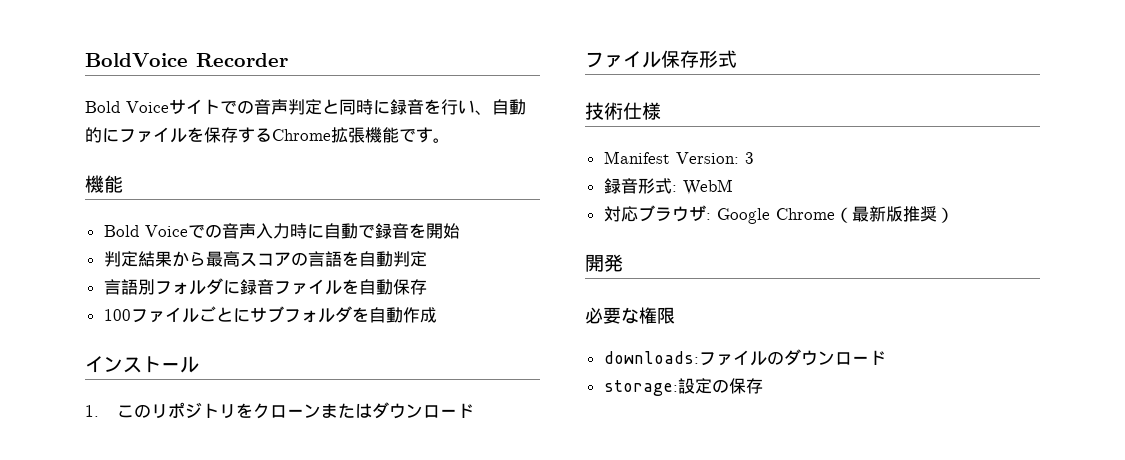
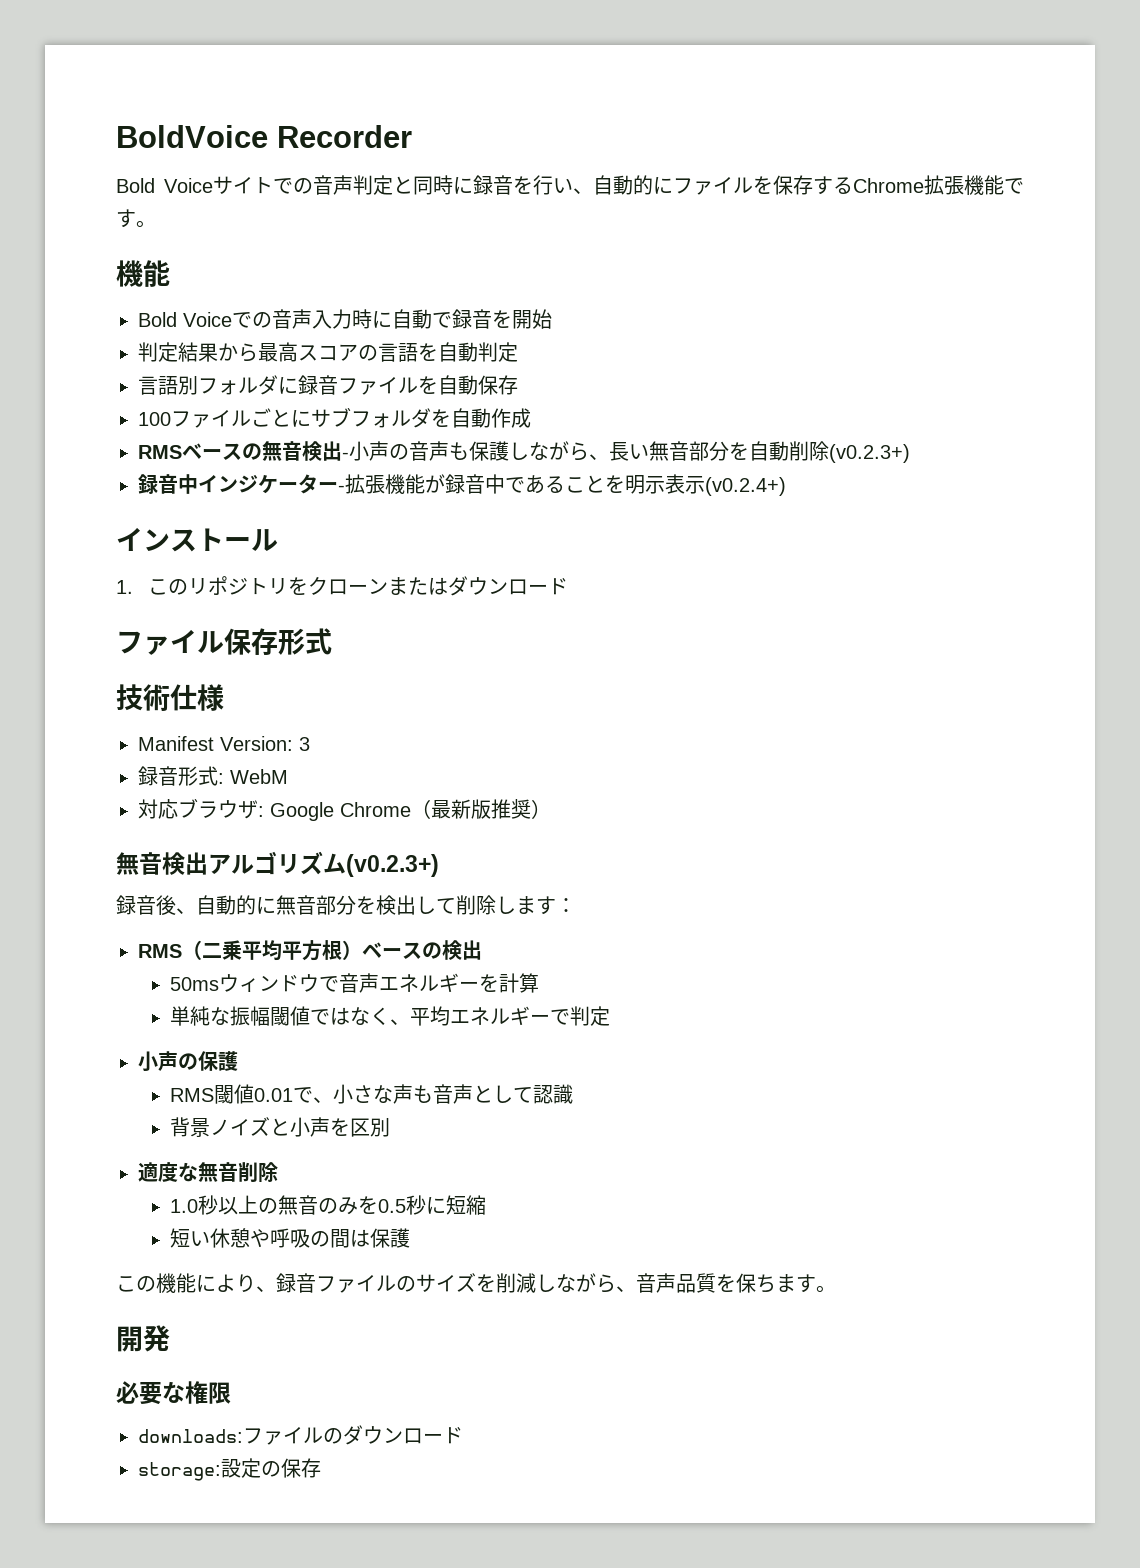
+ RMSベースの無音検出-小声の音声も保護しながら、長い無音部分を自動削除(v0.2.3+)
+ 録音中インジケーター-拡張機能が録音中であることを明示表示(v0.2.4+)
+ 無音検出アルゴリズム(v0.2.3+)
+ 録音後、自動的に無音部分を検出して削除します：
+ RMS（二乗平均平方根）ベースの検出
+ 50msウィンドウで音声エネルギーを計算
+ 単純な振幅閾値ではなく、平均エネルギーで判定
+ 小声の保護
+ RMS閾値0.01で、小さな声も音声として認識
+ 背景ノイズと小声を区別
+ 適度な無音削除
+ 1.0秒以上の無音のみを0.5秒に短縮
+ 短い休憩や呼吸の間は保護
+ この機能により、録音ファイルのサイズを削減しながら、音声品質を保ちます。

